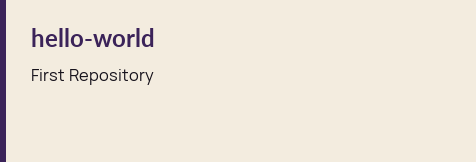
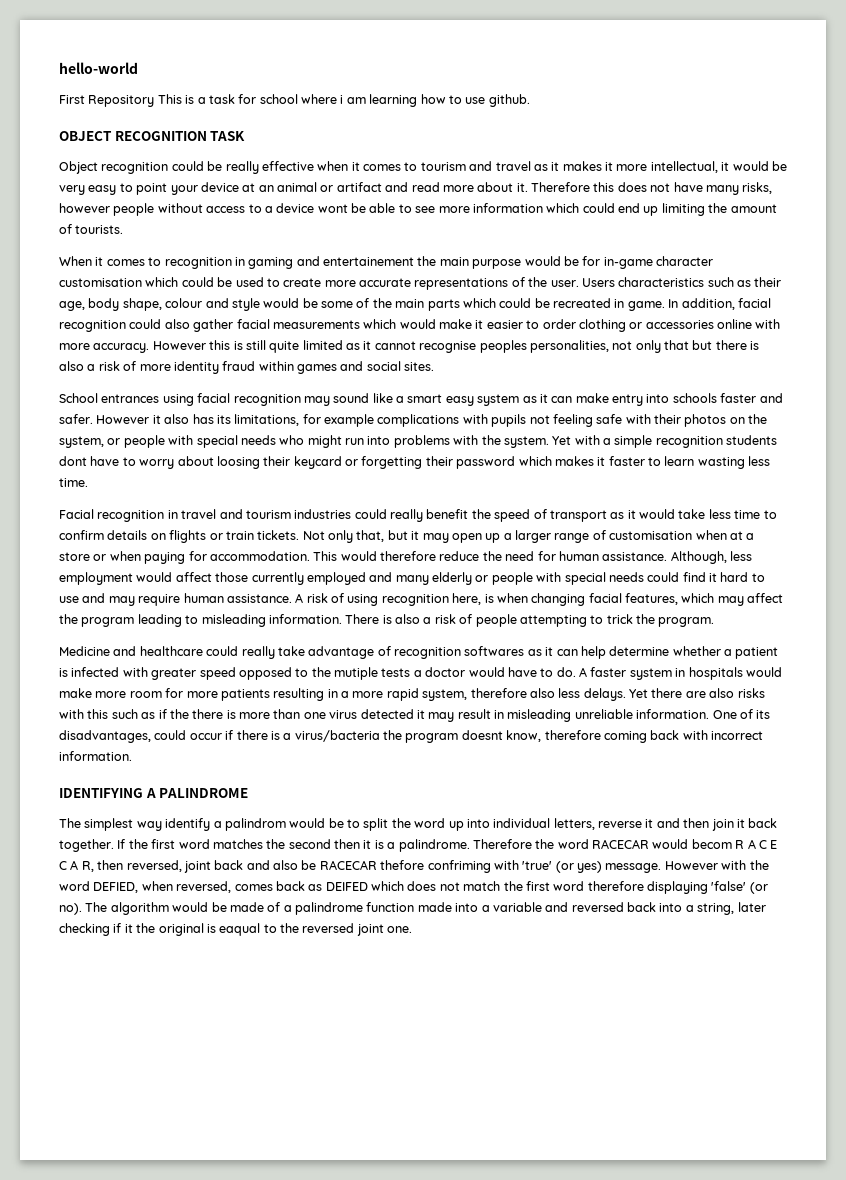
- First Repository
+ First Repository This is a task for school where i am learning how to use github.
+ OBJECT RECOGNITION TASK
+ Object recognition could be really effective when it comes to tourism and travel as it makes it more intellectual, it would be very easy to point your device at an animal or artifact and read more about it. Therefore this does not have many risks, however people without access to a device wont be able to see more information which could end up limiting the amount of tourists.
+ When it comes to recognition in gaming and entertainement the main purpose would be for in-game character customisation which could be used to create more accurate representations of the user. Users characteristics such as their age, body shape, colour and style would be some of the main parts which could be recreated in game. In addition, facial recognition could also gather facial measurements which would make it easier to order clothing or accessories online with more accuracy. However this is still quite limited as it cannot recognise peoples personalities, not only that but there is also a risk of more identity fraud within games and social sites.
+ School entrances using facial recognition may sound like a smart easy system as it can make entry into schools faster and safer. However it also has its limitations, for example complications with pupils not feeling safe with their photos on the system, or people with special needs who might run into problems with the system. Yet with a simple recognition students dont have to worry about loosing their keycard or forgetting their password which makes it faster to learn wasting less time.
+ Facial recognition in travel and tourism industries could really benefit the speed of transport as it would take less time to confirm details on flights or train tickets. Not only that, but it may open up a larger range of customisation when at a store or when paying for accommodation. This would therefore reduce the need for human assistance. Although, less employment would affect those currently employed and many elderly or people with special needs could find it hard to use and may require human assistance. A risk of using recognition here, is when changing facial features, which may affect the program leading to misleading information. There is also a risk of people attempting to trick the program.
+ Medicine and healthcare could really take advantage of recognition softwares as it can help determine whether a patient is infected with greater speed opposed to the mutiple tests a doctor would have to do. A faster system in hospitals would make more room for more patients resulting in a more rapid system, therefore also less delays. Yet there are also risks with this such as if the there is more than one virus detected it may result in misleading unreliable information. One of its disadvantages, could occur if there is a virus/bacteria the program doesnt know, therefore coming back with incorrect information.
+ IDENTIFYING A PALINDROME
+ The simplest way identify a palindrom would be to split the word up into individual letters, reverse it and then join it back together. If the first word matches the second then it is a palindrome. Therefore the word RACECAR would becom R A C E C A R, then reversed, joint back and also be RACECAR thefore confriming with 'true' (or yes) message. However with the word DEFIED, when reversed, comes back as DEIFED which does not match the first word therefore displaying 'false' (or no). The algorithm would be made of a palindrome function made into a variable and reversed back into a string, later checking if it the original is eaqual to the reversed joint one.

